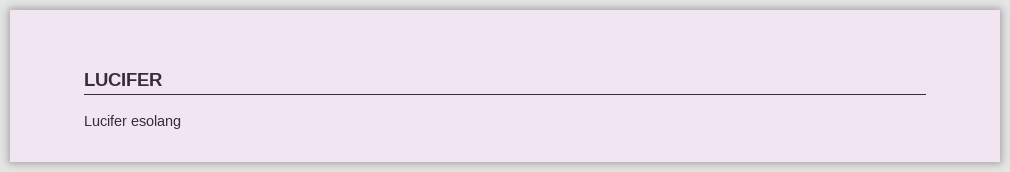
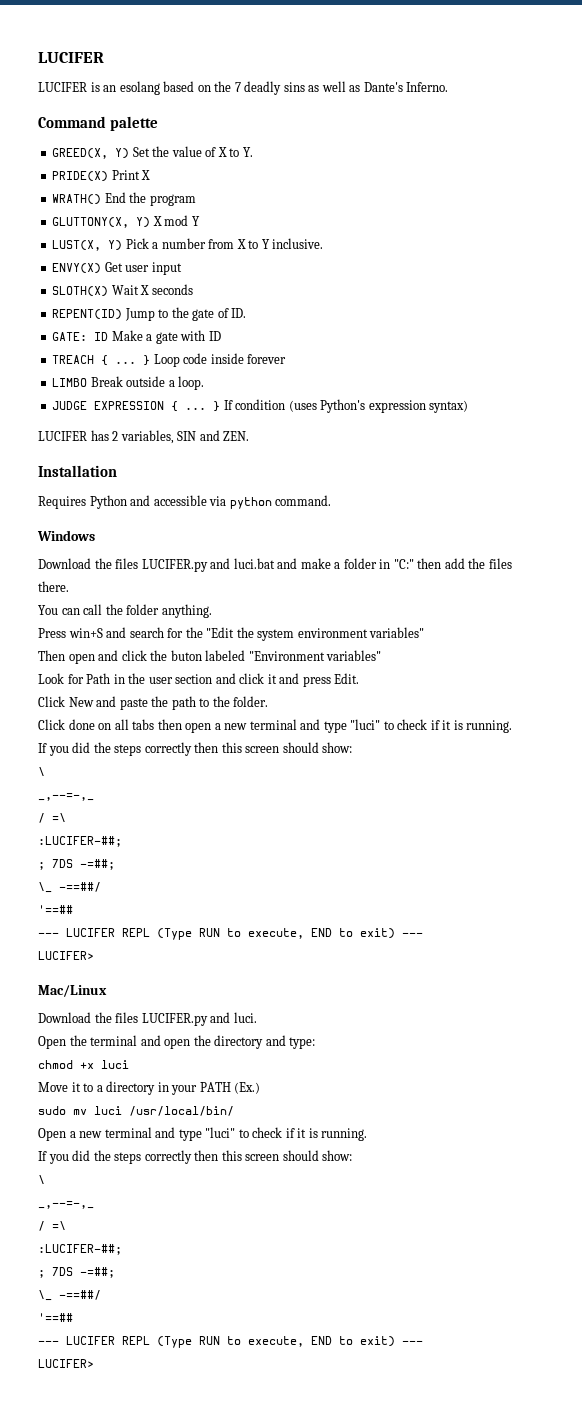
- Lucifer esolang
+ LUCIFER is an esolang based on the 7 deadly sins as well as Dante's Inferno.
+ Command palette
+ GREED(X, Y) Set the value of X to Y.
+ PRIDE(X) Print X
+ WRATH() End the program
+ GLUTTONY(X, Y) X mod Y
+ LUST(X, Y) Pick a number from X to Y inclusive.
+ ENVY(X) Get user input
+ SLOTH(X) Wait X seconds
+ REPENT(ID) Jump to the gate of ID.
+ GATE: ID Make a gate with ID
+ TREACH { ... } Loop code inside forever
+ LIMBO Break outside a loop.
+ JUDGE EXPRESSION { ... } If condition (uses Python's expression syntax)
+ LUCIFER has 2 variables, SIN and ZEN.
+ Installation
+ Requires Python and accessible via python command.
+ Windows
+ Download the files LUCIFER.py and luci.bat and make a folder in "C:" then add the files there.
+ You can call the folder anything.
+ Press win+S and search for the "Edit the system environment variables"
+ Then open and click the buton labeled "Environment variables"
+ Look for Path in the user section and click it and press Edit.
+ Click New and paste the path to the folder.
+ Click done on all tabs then open a new terminal and type "luci" to check if it is running.
+ If you did the steps correctly then this screen should show:
+ \
+ _,--=-,_
+ / =\
+ :LUCIFER-##;
+ ; 7DS -=##;
+ \_ -==##/
+ '==##
+ --- LUCIFER REPL (Type RUN to execute, END to exit) ---
+ LUCIFER>
+ Mac/Linux
+ Download the files LUCIFER.py and luci.
+ Open the terminal and open the directory and type:
+ chmod +x luci
+ Move it to a directory in your PATH (Ex.)
+ sudo mv luci /usr/local/bin/
+ Open a new terminal and type "luci" to check if it is running.
+ If you did the steps correctly then this screen should show:
+ \
+ _,--=-,_
+ / =\
+ :LUCIFER-##;
+ ; 7DS -=##;
+ \_ -==##/
+ '==##
+ --- LUCIFER REPL (Type RUN to execute, END to exit) ---
+ LUCIFER>

